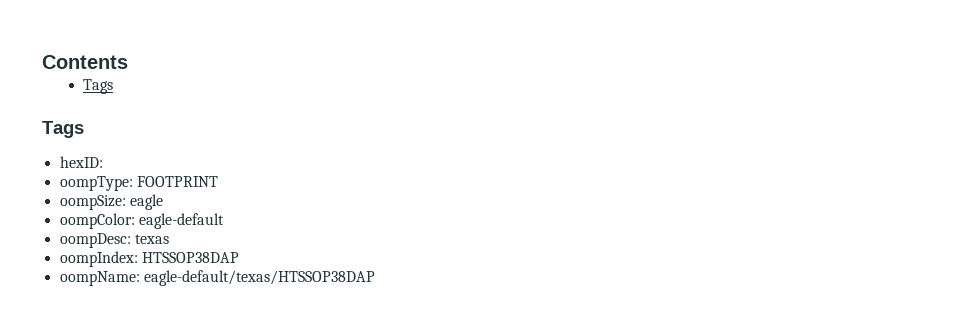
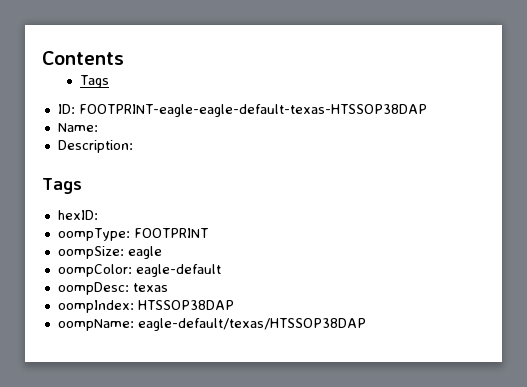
+ ID: FOOTPRINT-eagle-eagle-default-texas-HTSSOP38DAP
+ Name:
+ Description:

